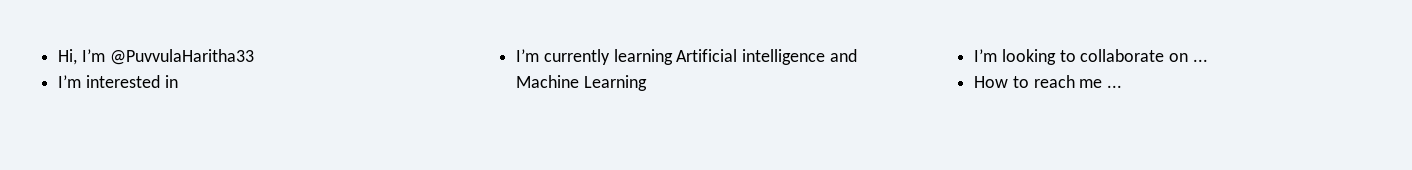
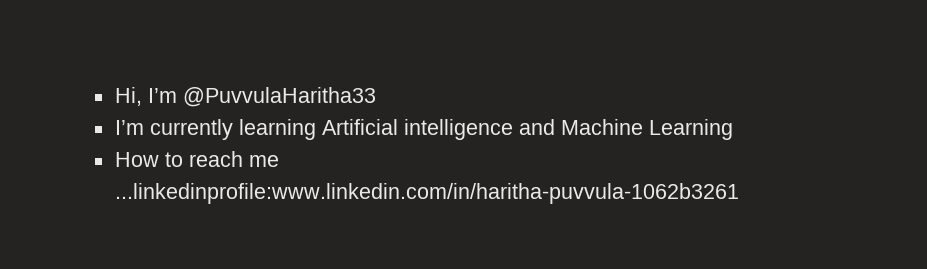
- I’m interested in
- I’m looking to collaborate on ...
- How to reach me ...
+ How to reach me ...linkedinprofile:www.linkedin.com/in/haritha-puvvula-1062b3261

